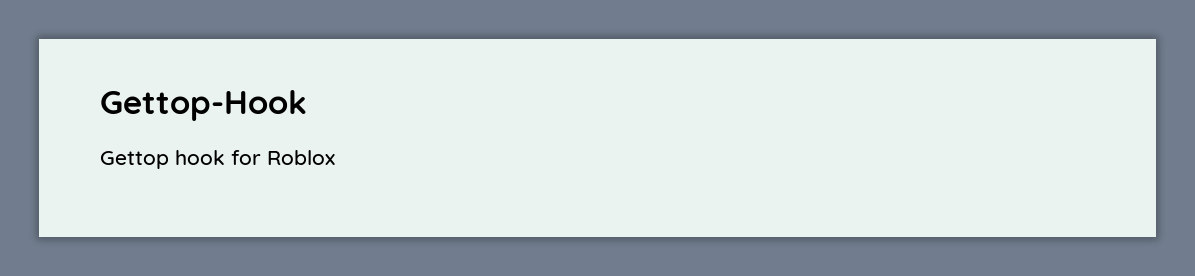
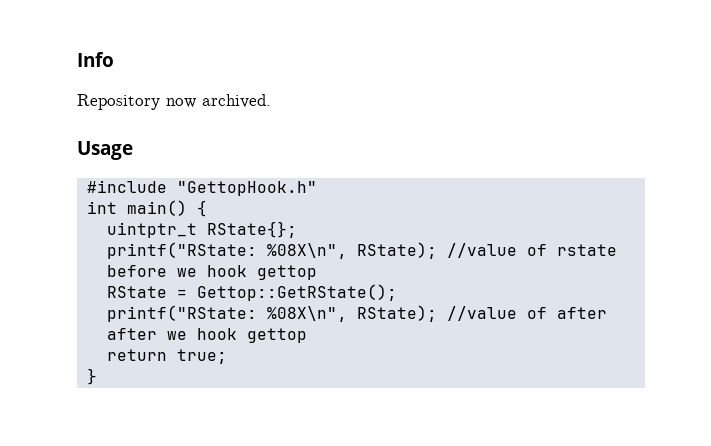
- Gettop-Hook
- Gettop hook for Roblox
+ Info
+ Repository now archived.
+ Usage
+ #include "GettopHook.h"
+ int main() {
+ uintptr_t RState{};
+ printf("RState: %08X\n", RState); //value of rstate before we hook gettop
+ RState = Gettop::GetRState();
+ printf("RState: %08X\n", RState); //value of after after we hook gettop
+ return true;
+ }

